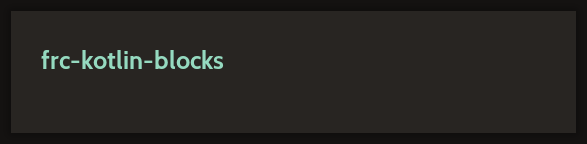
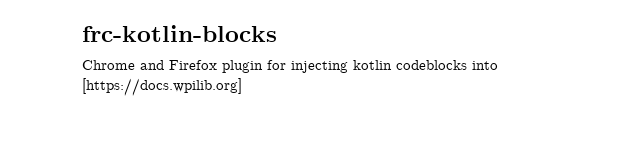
+ Chrome and Firefox plugin for injecting kotlin codeblocks into [https://docs.wpilib.org]

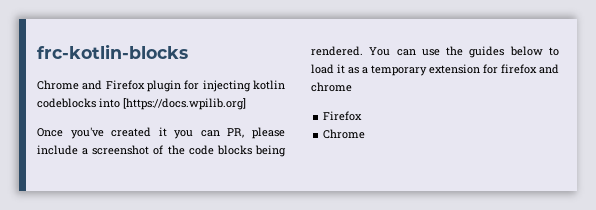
+ Once you've created it you can PR, please include a screenshot of the code blocks being rendered. You can use the guides below to load it as a temporary extension for firefox and chrome
+ Firefox
+ Chrome

